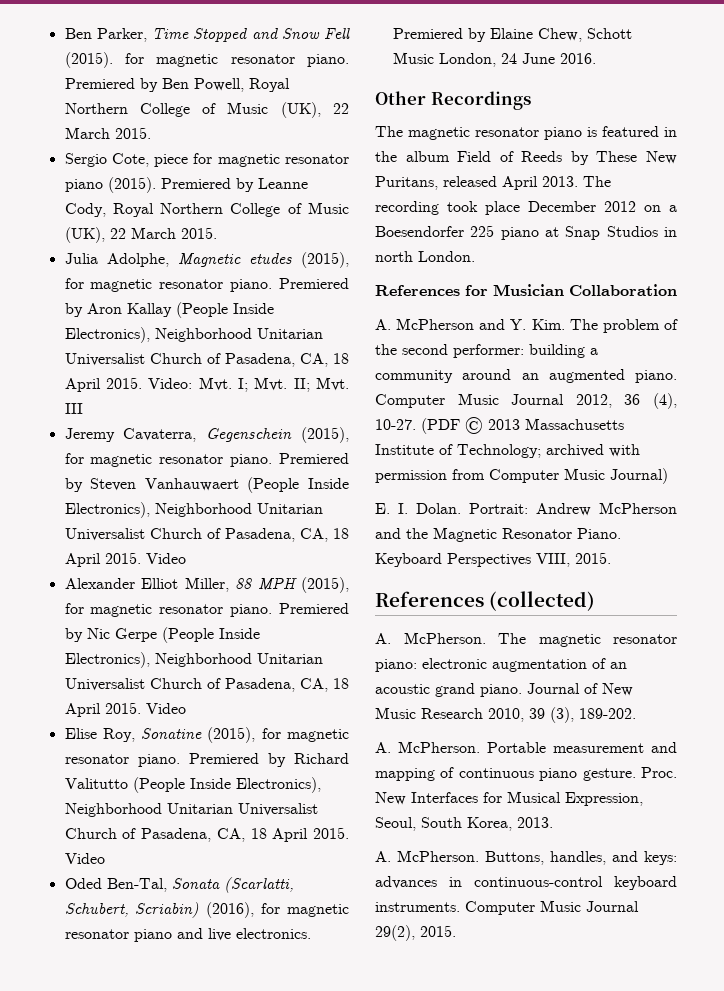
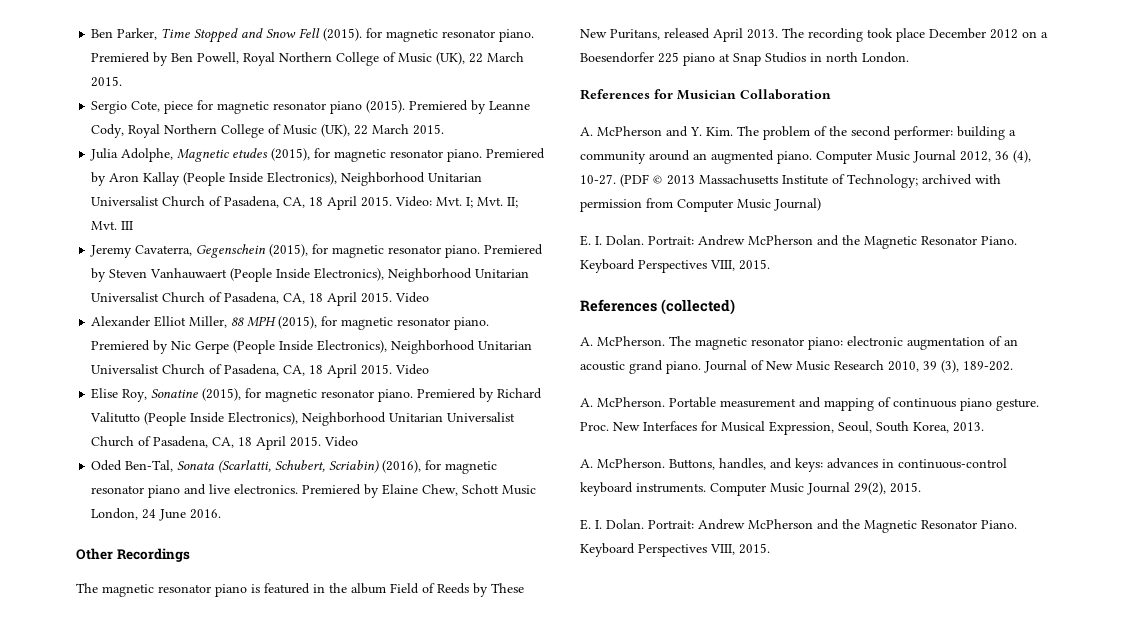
  Computer Music Journal 29(2), 2015.
+ E. I. Dolan. Portrait: Andrew McPherson and the Magnetic Resonator Piano. Keyboard Perspectives VIII, 2015.

